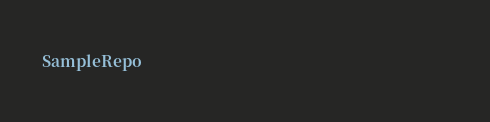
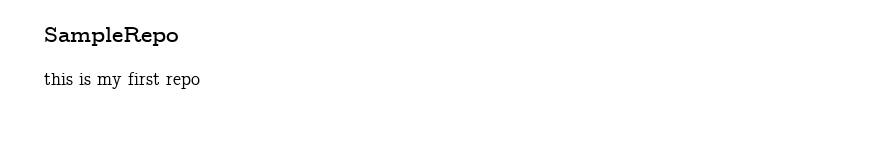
+ this is my first repo

